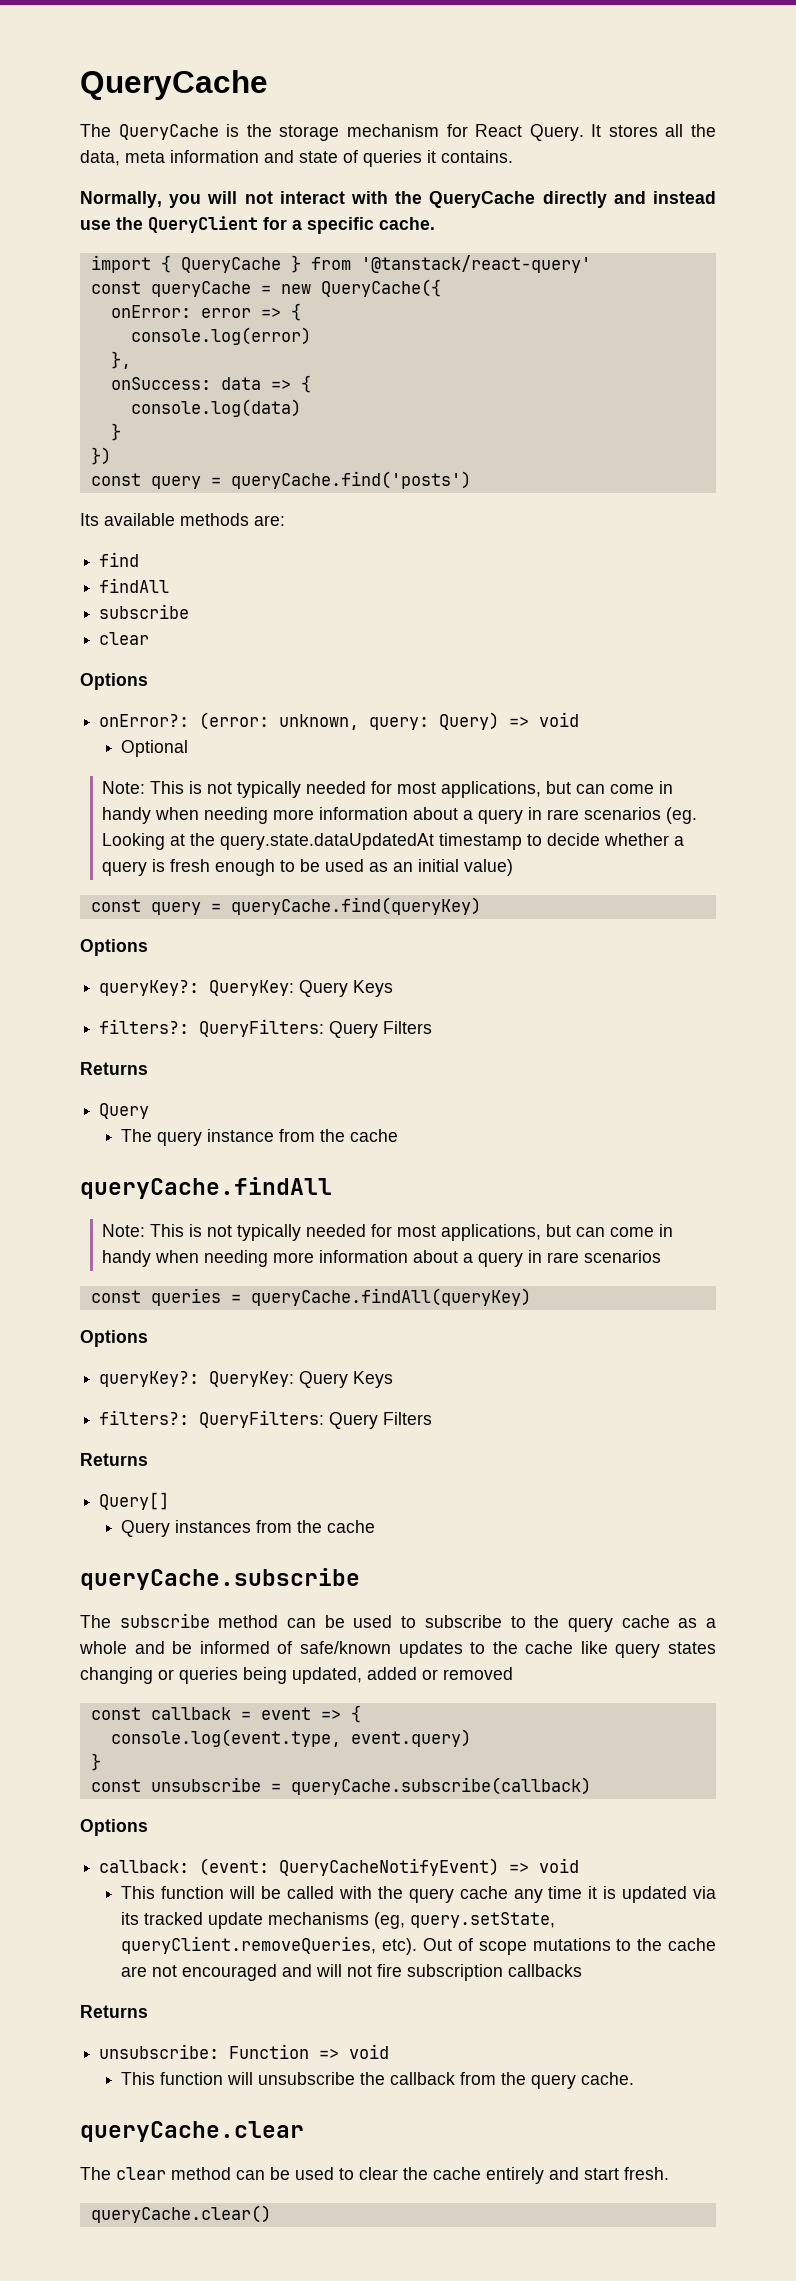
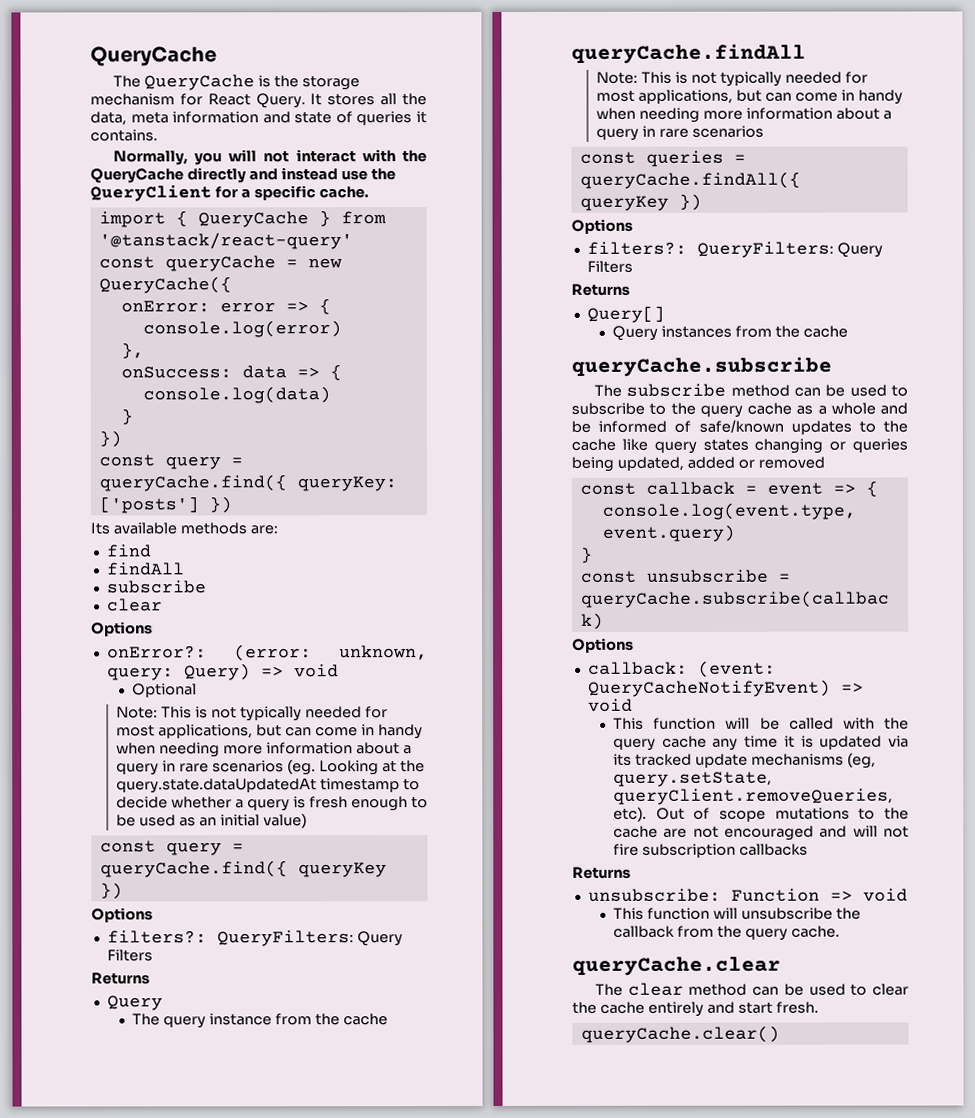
- const query = queryCache.find('posts')
+ const query = queryCache.find({ queryKey: ['posts'] })
- const query = queryCache.find(queryKey)
+ const query = queryCache.find({ queryKey })
  Options
- queryKey?: QueryKey: Query Keys
- const queries = queryCache.findAll(queryKey)
+ const queries = queryCache.findAll({ queryKey })
  Options
- queryKey?: QueryKey: Query Keys

